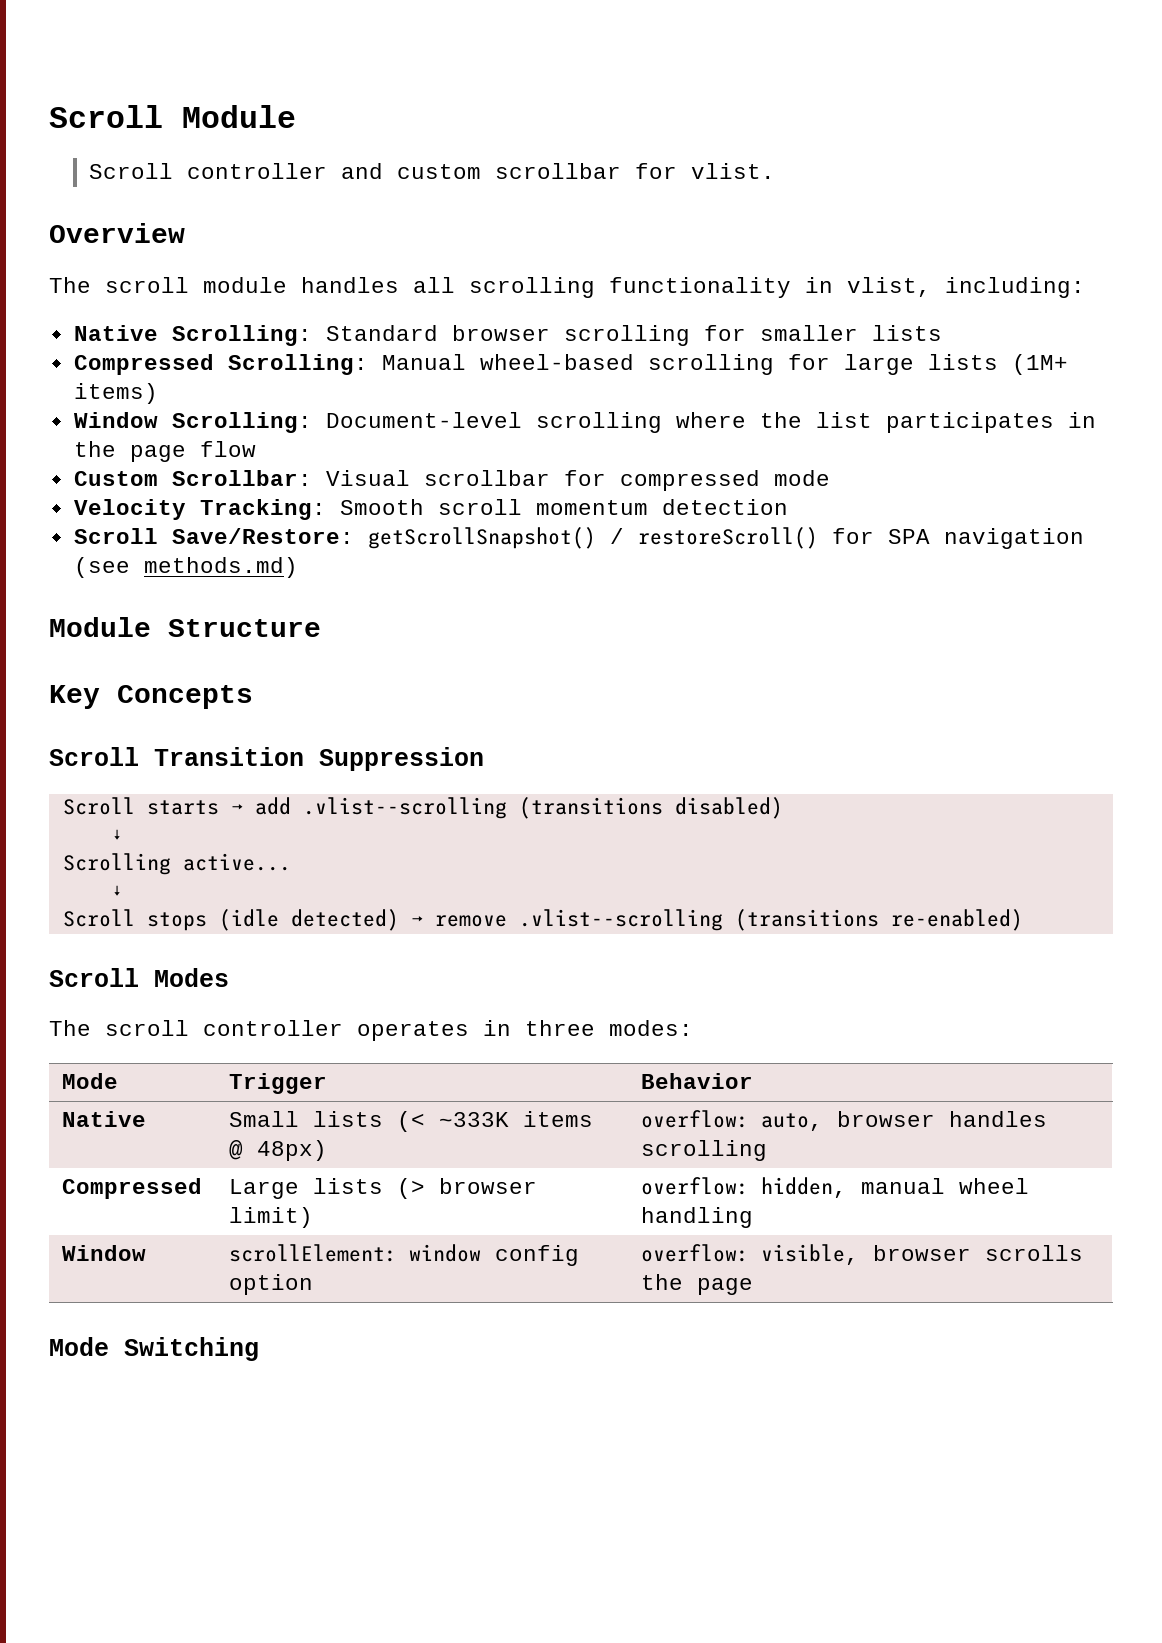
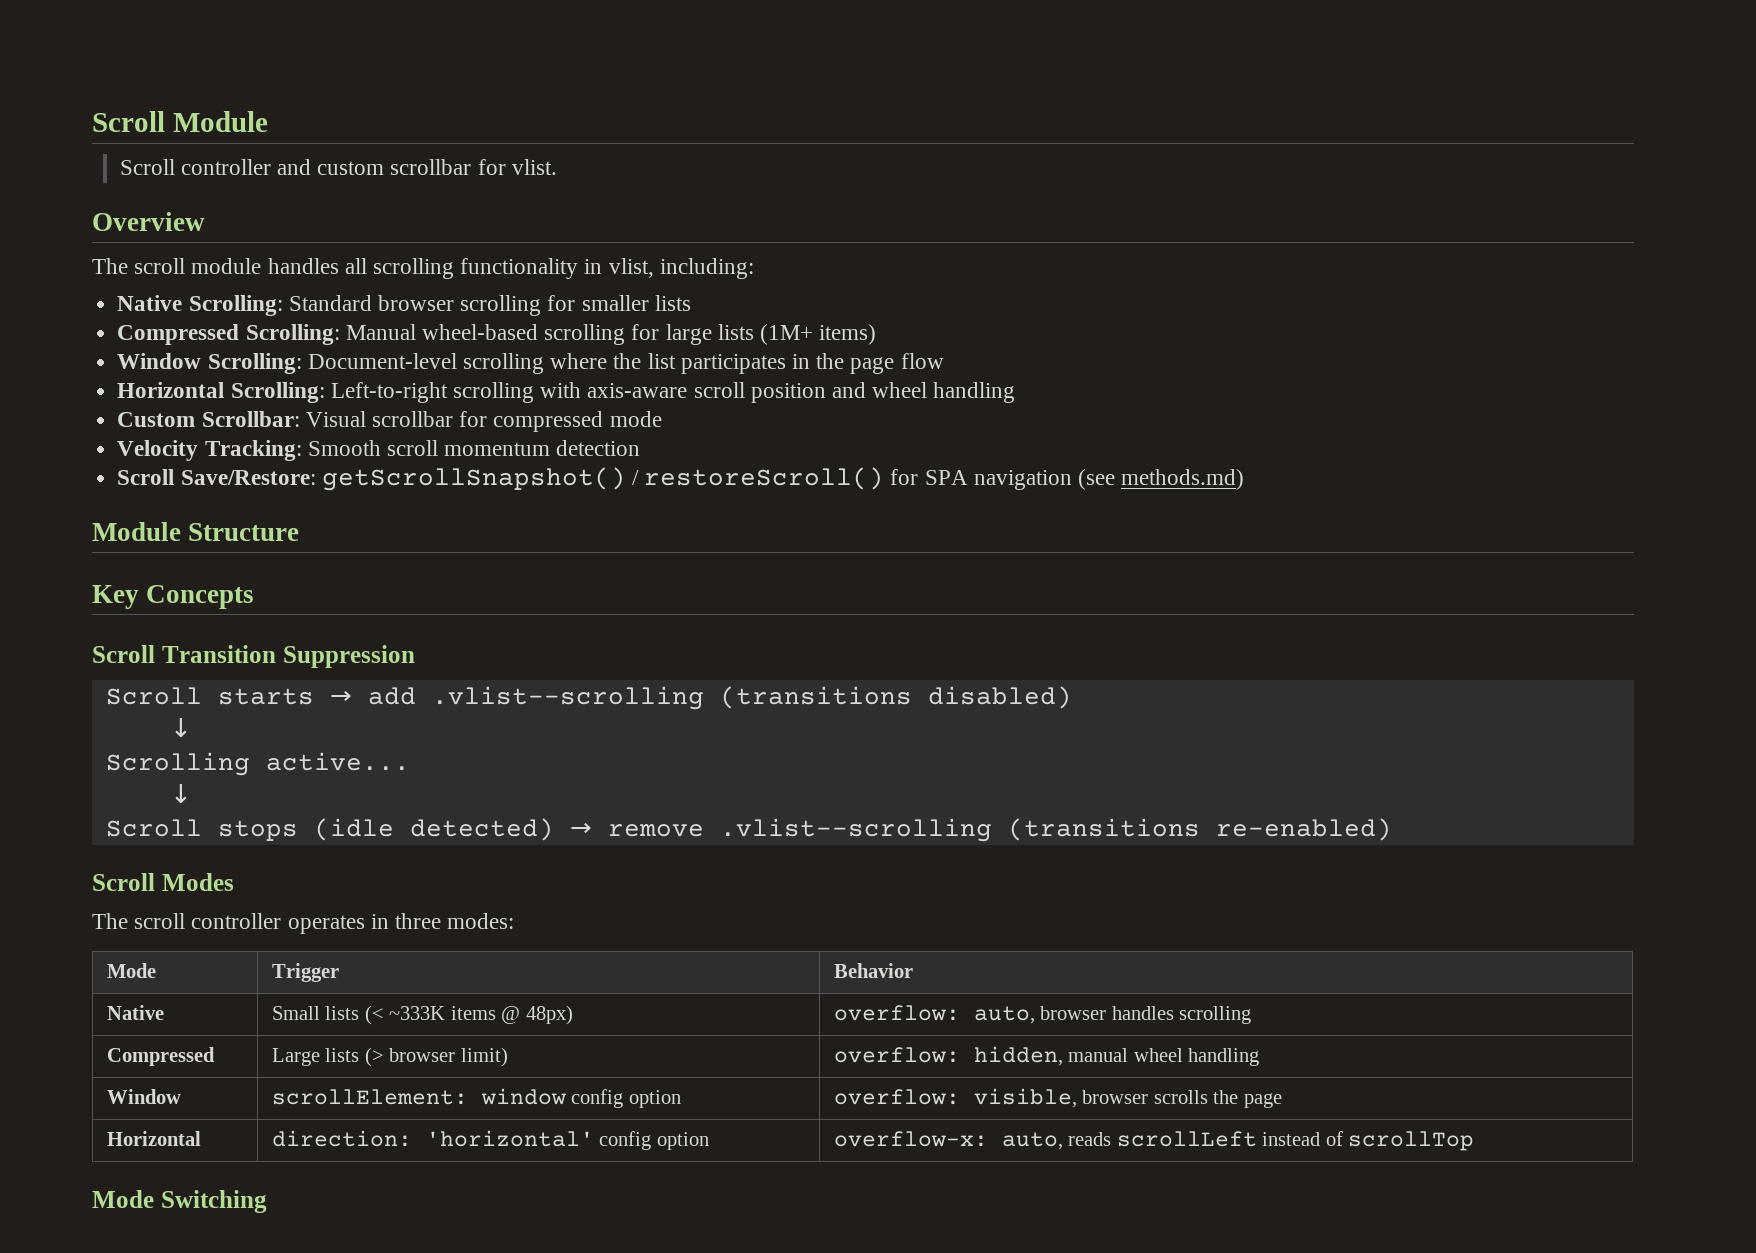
+ Horizontal Scrolling: Left-to-right scrolling with axis-aware scroll position and wheel handling
+ Horizontal | direction: 'horizontal' config option | overflow-x: auto, reads scrollLeft instead of scrollTop

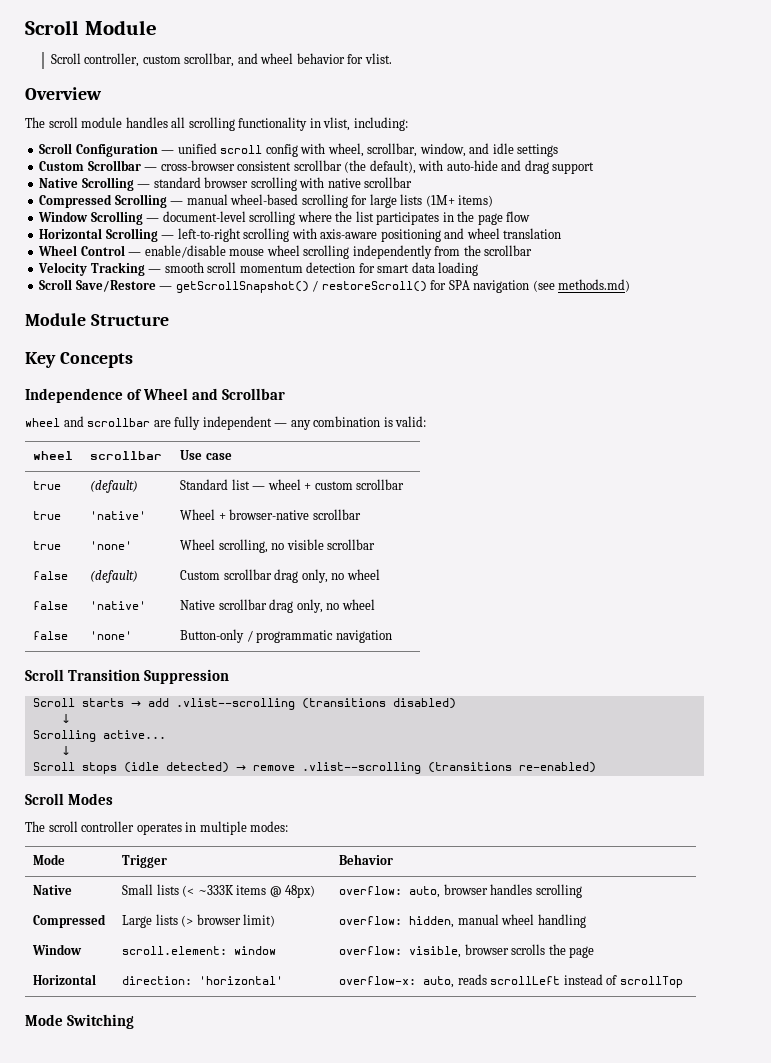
- Scroll controller and custom scrollbar for vlist.
+ Scroll controller, custom scrollbar, and wheel behavior for vlist.
- Native Scrolling: Standard browser scrolling for smaller lists
- Compressed Scrolling: Manual wheel-based scrolling for large lists (1M+ items)
+ Scroll Configuration — unified scroll config with wheel, scrollbar, window, and idle settings
+ Custom Scrollbar — cross-browser consistent scrollbar (the default), with auto-hide and drag support
+ Native Scrolling — standard browser scrolling with native scrollbar
+ Compressed Scrolling — manual wheel-based scrolling for large lists (1M+ items)
- Window Scrolling: Document-level scrolling where the list participates in the page flow
+ Window Scrolling — document-level scrolling where the list participates in the page flow
- Horizontal Scrolling: Left-to-right scrolling with axis-aware scroll position and wheel handling
- Custom Scrollbar: Visual scrollbar for compressed mode
- Velocity Tracking: Smooth scroll momentum detection
- Scroll Save/Restore: getScrollSnapshot() / restoreScroll() for SPA navigation (see methods.md)
+ Horizontal Scrolling — left-to-right scrolling with axis-aware positioning and wheel translation
+ Wheel Control — enable/disable mouse wheel scrolling independently from the scrollbar
+ Velocity Tracking — smooth scroll momentum detection for smart data loading
+ Scroll Save/Restore — getScrollSnapshot() / restoreScroll() for SPA navigation (see methods.md)
+ Independence of Wheel and Scrollbar
+ wheel and scrollbar are fully independent — any combination is valid:
+ wheel | scrollbar | Use case
+ true | (default) | Standard list — wheel + custom scrollbar
+ true | 'native' | Wheel + browser-native scrollbar
+ true | 'none' | Wheel scrolling, no visible scrollbar
+ false | (default) | Custom scrollbar drag only, no wheel
+ false | 'native' | Native scrollbar drag only, no wheel
+ false | 'none' | Button-only / programmatic navigation
- The scroll controller operates in three modes:
+ The scroll controller operates in multiple modes:
- Window | scrollElement: window config option | overflow: visible, browser scrolls the page
+ Window | scroll.element: window | overflow: visible, browser scrolls the page
- Horizontal | direction: 'horizontal' config option | overflow-x: auto, reads scrollLeft instead of scrollTop
+ Horizontal | direction: 'horizontal' | overflow-x: auto, reads scrollLeft instead of scrollTop

